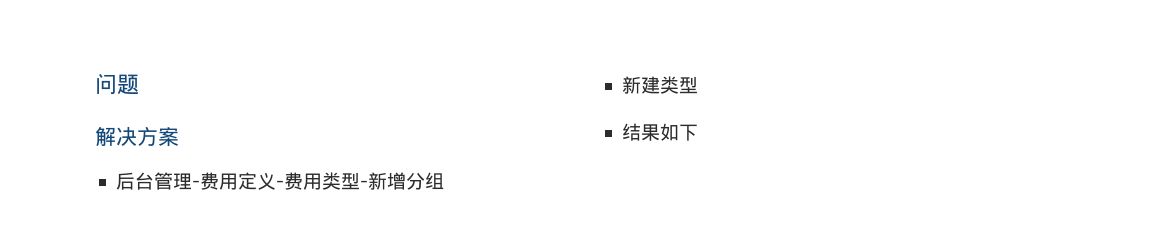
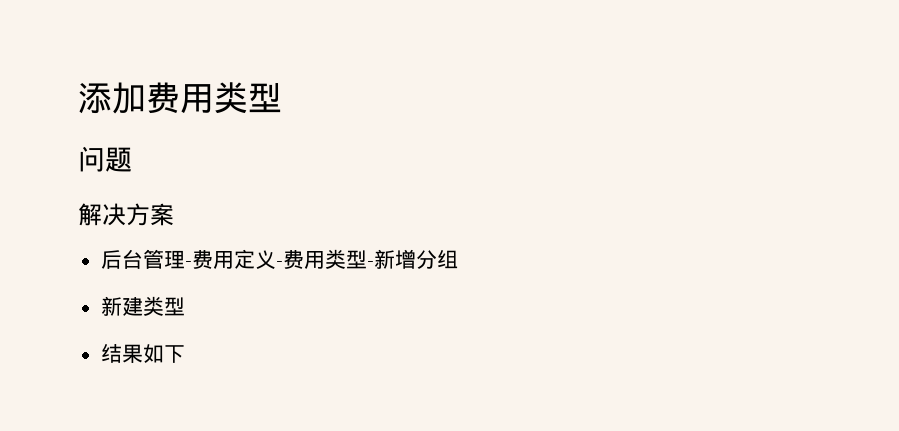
+ 添加费用类型

